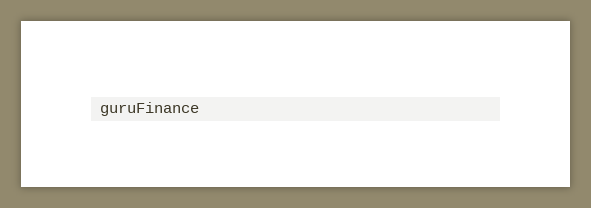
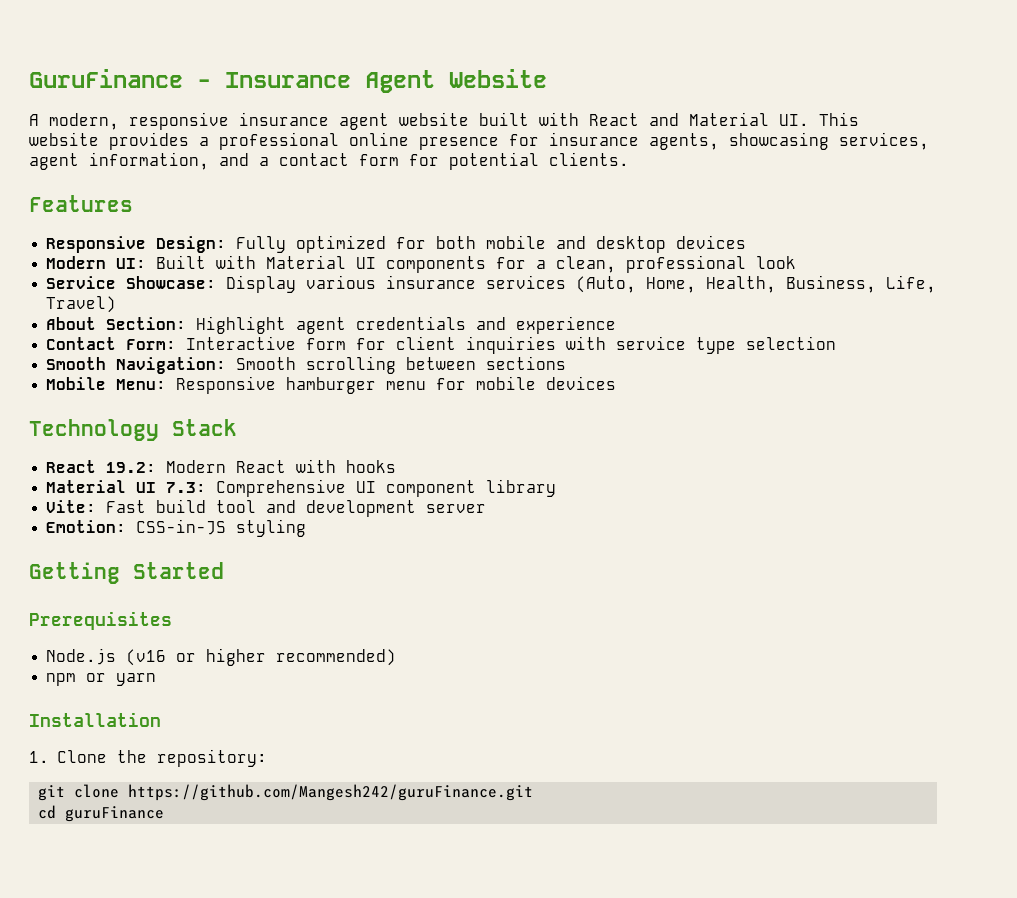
- guruFinance
+ GuruFinance - Insurance Agent Website
+ A modern, responsive insurance agent website built with React and Material UI. This website provides a professional online presence for insurance agents, showcasing services, agent information, and a contact form for potential clients.
+ Features
+ Responsive Design: Fully optimized for both mobile and desktop devices
+ Modern UI: Built with Material UI components for a clean, professional look
+ Service Showcase: Display various insurance services (Auto, Home, Health, Business, Life, Travel)
+ About Section: Highlight agent credentials and experience
+ Contact Form: Interactive form for client inquiries with service type selection
+ Smooth Navigation: Smooth scrolling between sections
+ Mobile Menu: Responsive hamburger menu for mobile devices
+ Technology Stack
+ React 19.2: Modern React with hooks
+ Material UI 7.3: Comprehensive UI component library
+ Vite: Fast build tool and development server
+ Emotion: CSS-in-JS styling
+ Getting Started
+ Prerequisites
+ Node.js (v16 or higher recommended)
+ npm or yarn
+ Installation
+ 1. Clone the repository:
+ git clone https://github.com/Mangesh242/guruFinance.git
+ cd guruFinance

